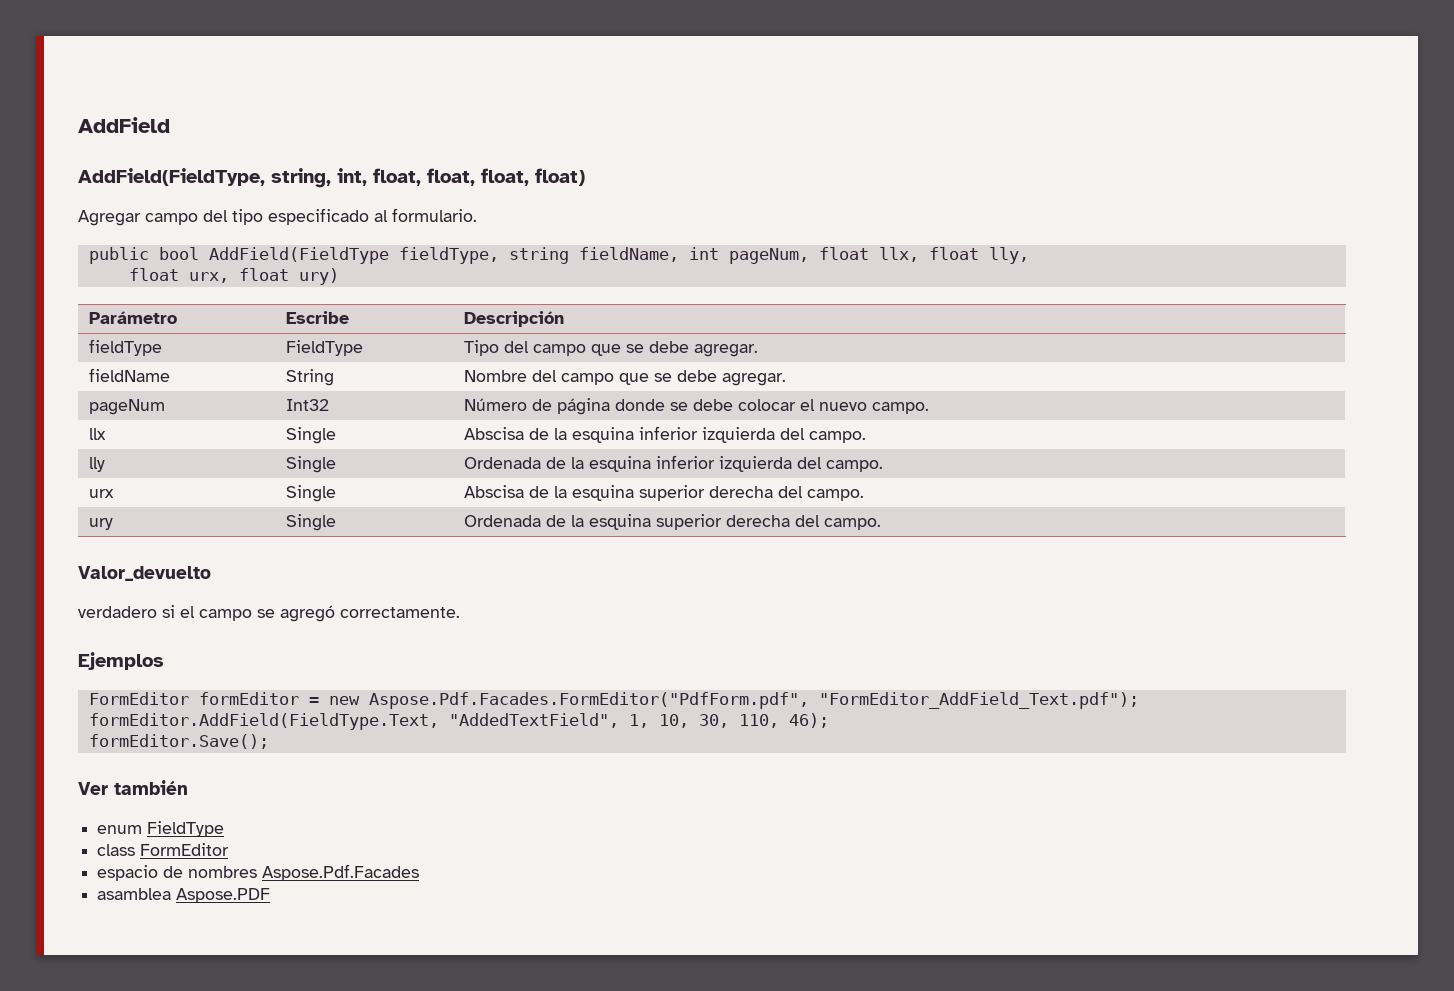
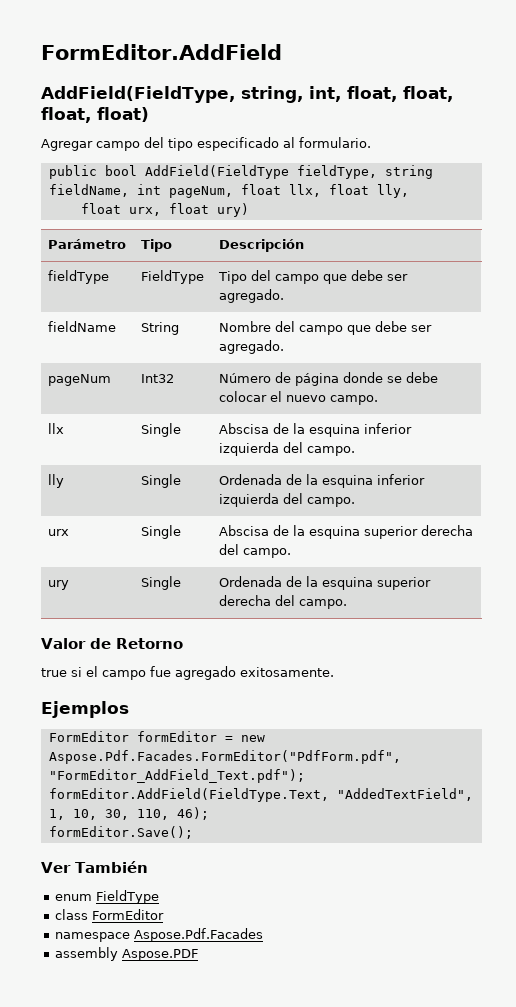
- AddField
+ FormEditor.AddField
- Parámetro | Escribe | Descripción
+ Parámetro | Tipo | Descripción
- fieldType | FieldType | Tipo del campo que se debe agregar.
+ fieldType | FieldType | Tipo del campo que debe ser agregado.
- fieldName | String | Nombre del campo que se debe agregar.
+ fieldName | String | Nombre del campo que debe ser agregado.
- Valor_devuelto
- verdadero si el campo se agregó correctamente.
+ Valor de Retorno
+ true si el campo fue agregado exitosamente.
- Ver también
+ Ver También
- espacio de nombres Aspose.Pdf.Facades
+ namespace Aspose.Pdf.Facades
- asamblea Aspose.PDF
+ assembly Aspose.PDF

